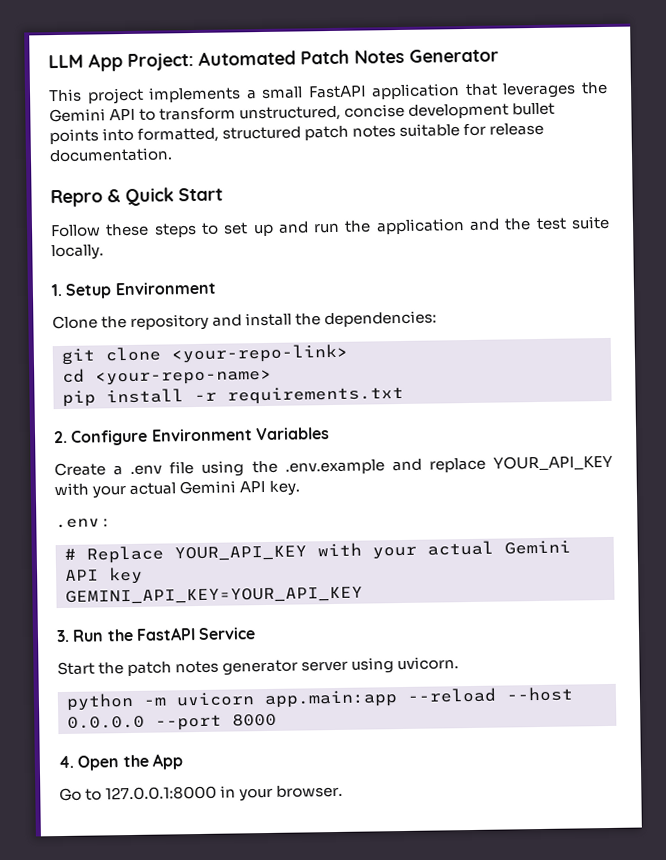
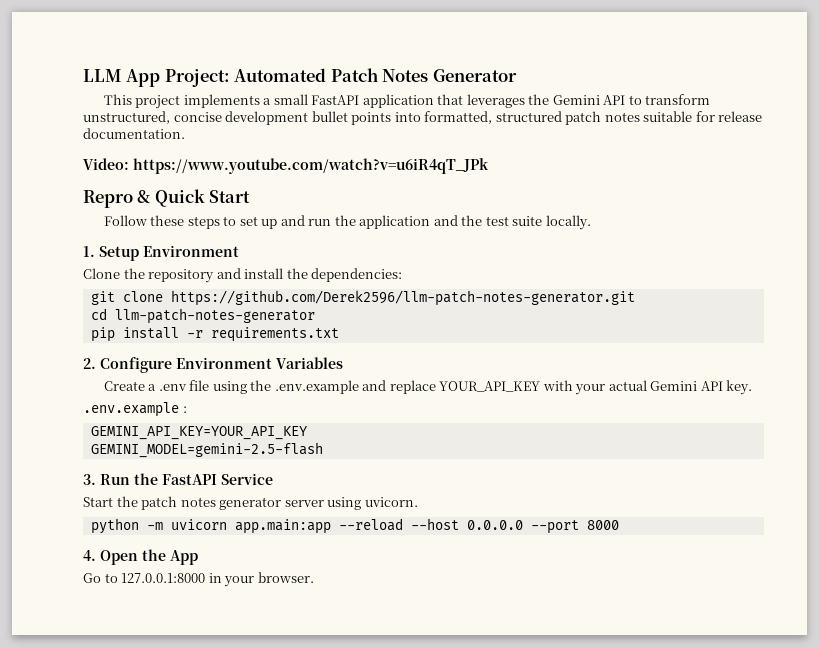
+ Video: https://www.youtube.com/watch?v=u6iR4qT_JPk
- git clone <your-repo-link>
+ git clone https://github.com/Derek2596/llm-patch-notes-generator.git
- cd <your-repo-name>
+ cd llm-patch-notes-generator
- .env :
+ .env.example :
- # Replace YOUR_API_KEY with your actual Gemini API key
  GEMINI_API_KEY=YOUR_API_KEY
+ GEMINI_MODEL=gemini-2.5-flash

